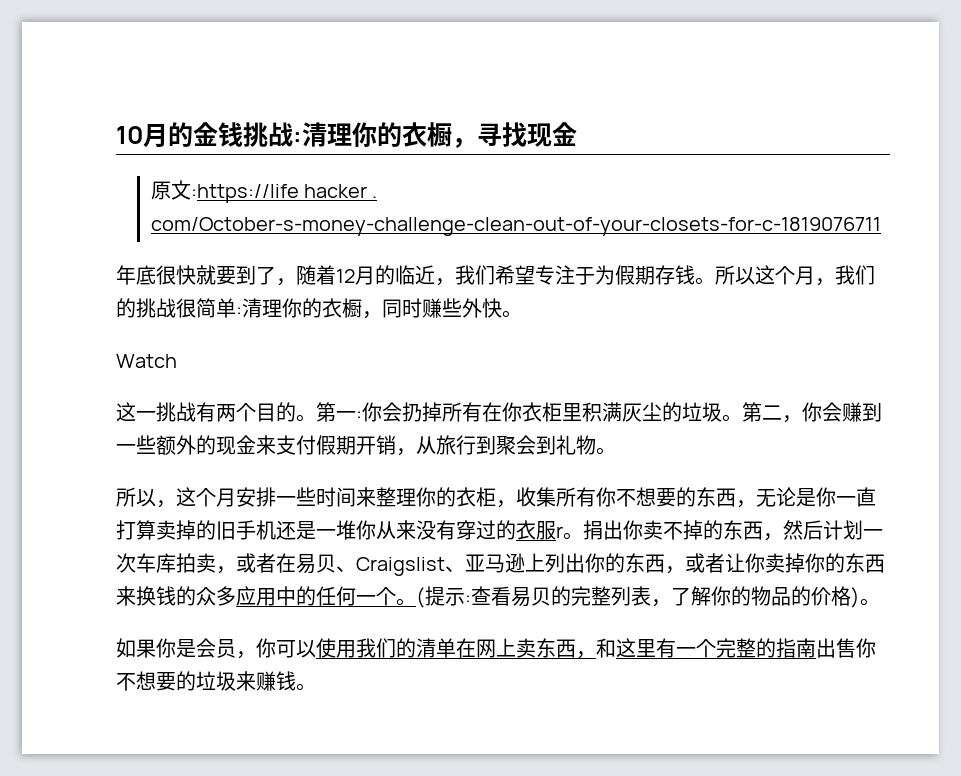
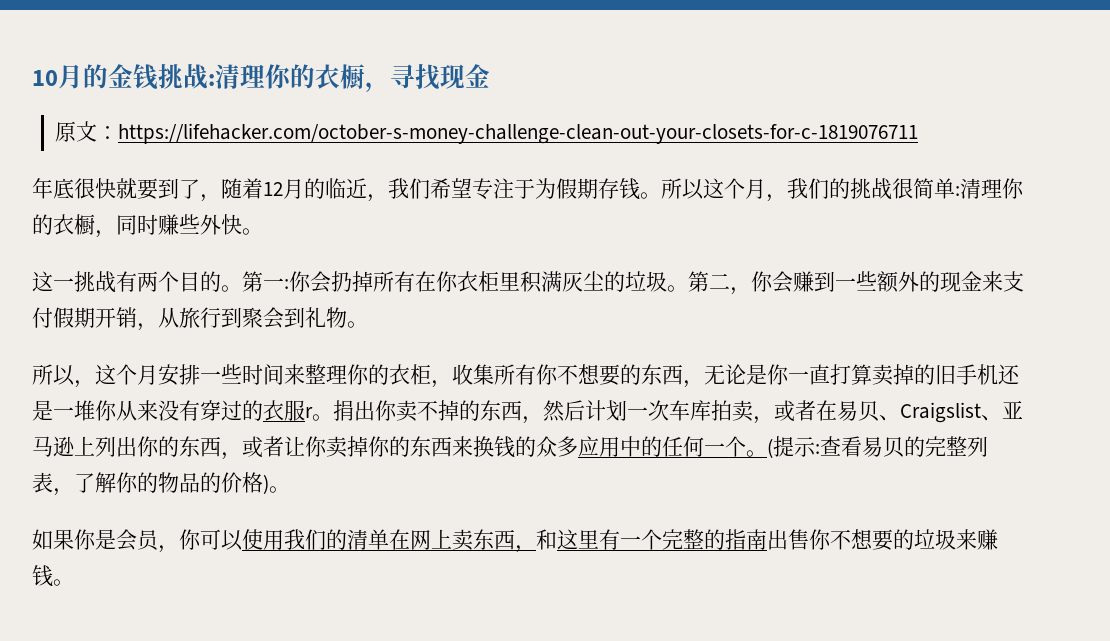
- 原文:https://life hacker . com/October-s-money-challenge-clean-out-of-your-closets-for-c-1819076711
+ 原文：https://lifehacker.com/october-s-money-challenge-clean-out-your-closets-for-c-1819076711
- Watch

